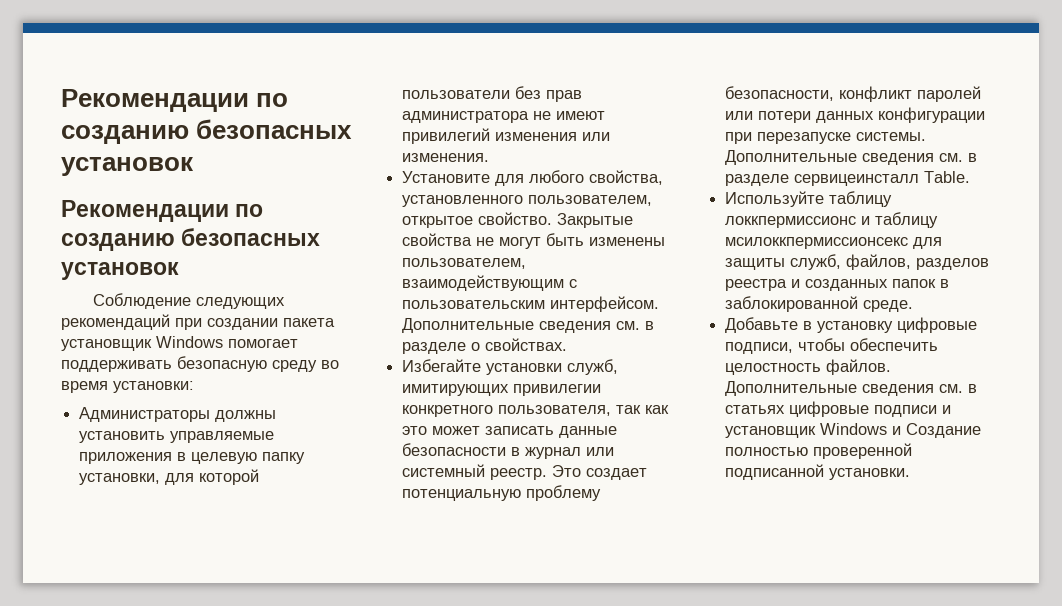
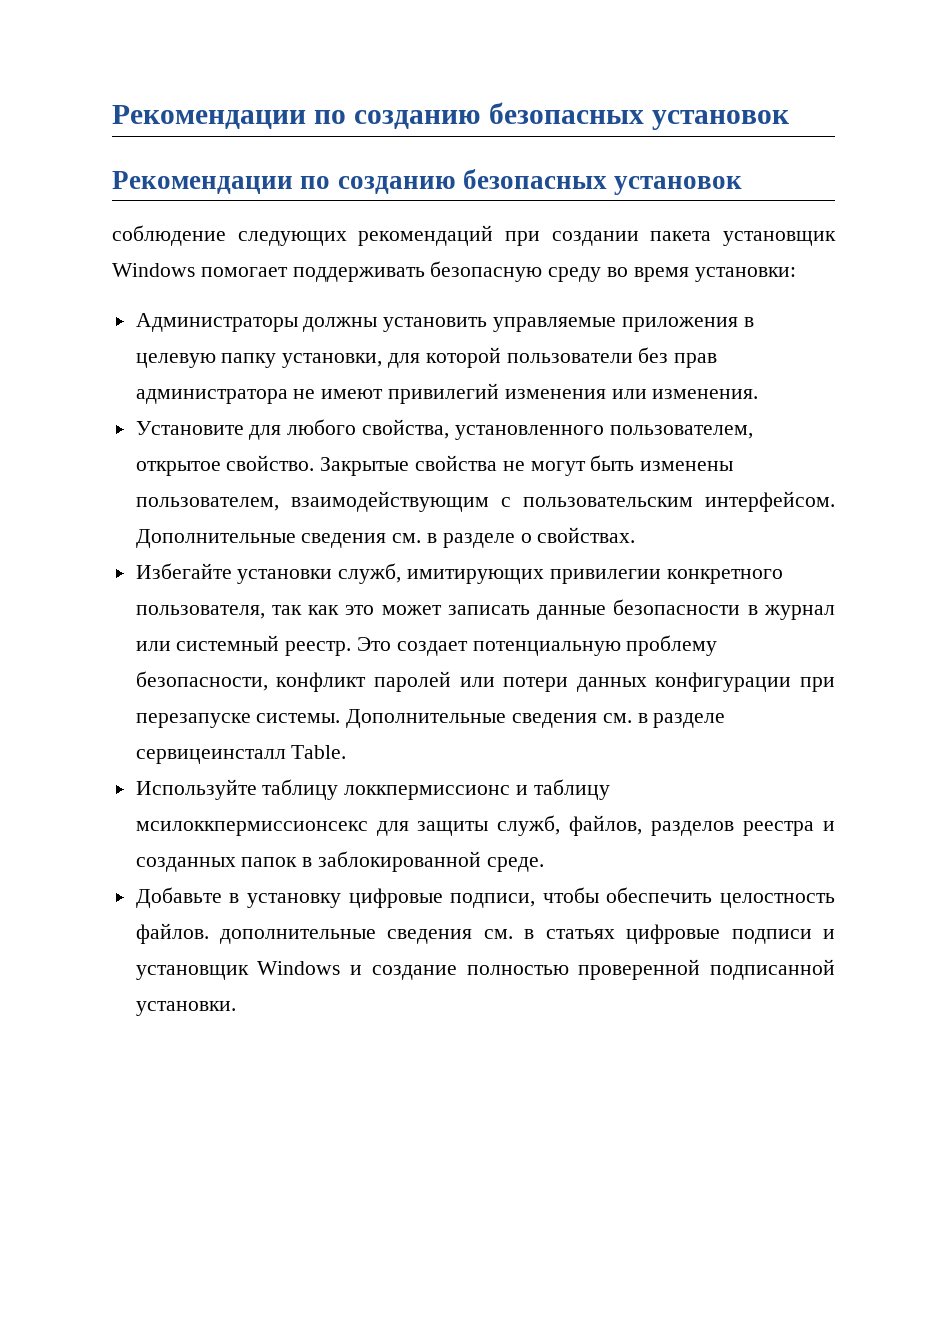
- Соблюдение следующих рекомендаций при создании пакета установщик Windows помогает поддерживать безопасную среду во время установки:
+ соблюдение следующих рекомендаций при создании пакета установщик Windows помогает поддерживать безопасную среду во время установки:
- Добавьте в установку цифровые подписи, чтобы обеспечить целостность файлов. Дополнительные сведения см. в статьях цифровые подписи и установщик Windows и Создание полностью проверенной подписанной установки.
+ Добавьте в установку цифровые подписи, чтобы обеспечить целостность файлов. дополнительные сведения см. в статьях цифровые подписи и установщик Windows и создание полностью проверенной подписанной установки.

